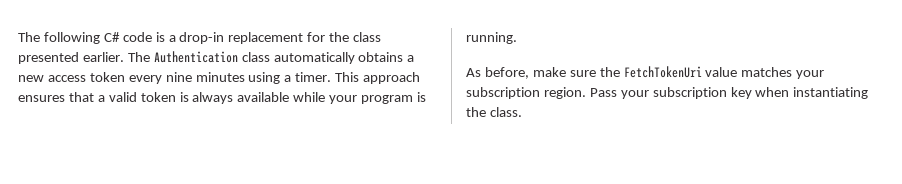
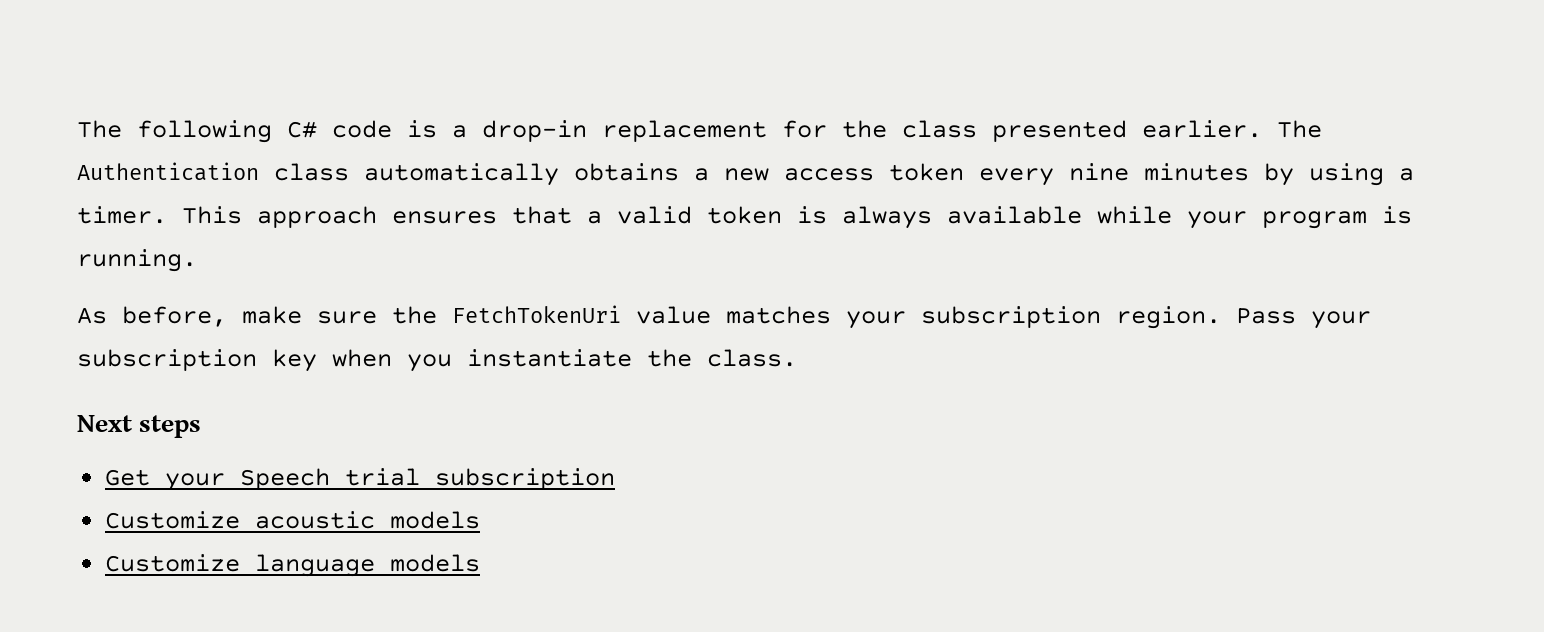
- The Authentication class automatically obtains a new access token every nine minutes using a timer.
+ The Authentication class automatically obtains a new access token every nine minutes by using a timer.
- Pass your subscription key when instantiating the class.
+ Pass your subscription key when you instantiate the class.
+ Next steps
+ Get your Speech trial subscription
+ Customize acoustic models
+ Customize language models

